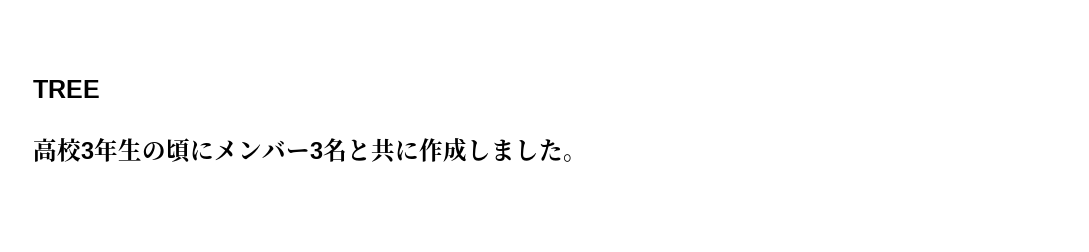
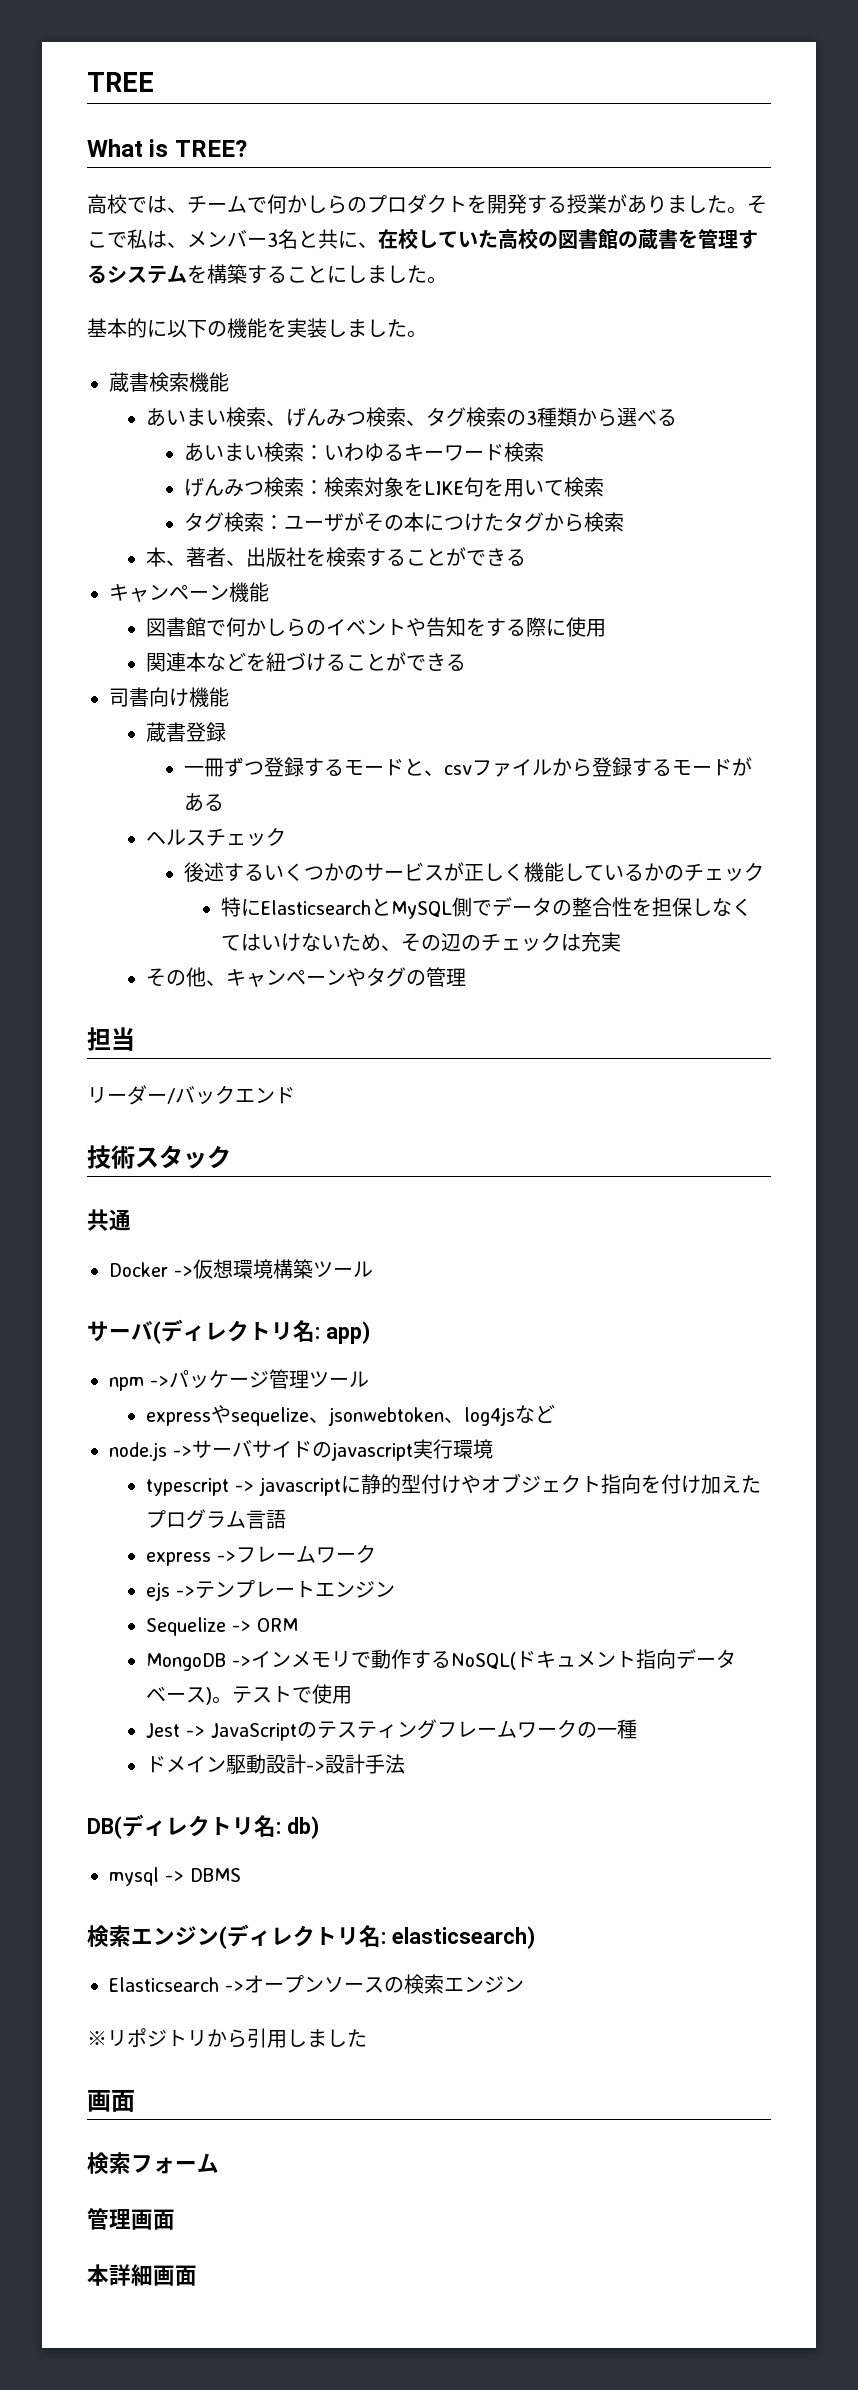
- 高校3年生の頃にメンバー3名と共に作成しました。
+ What is TREE?
+ 高校では、チームで何かしらのプロダクトを開発する授業がありました。そこで私は、メンバー3名と共に、在校していた高校の図書館の蔵書を管理するシステムを構築することにしました。
+ 基本的に以下の機能を実装しました。
+ 蔵書検索機能
+ あいまい検索、げんみつ検索、タグ検索の3種類から選べる
+ あいまい検索：いわゆるキーワード検索
+ げんみつ検索：検索対象をLIKE句を用いて検索
+ タグ検索：ユーザがその本につけたタグから検索
+ 本、著者、出版社を検索することができる
+ キャンペーン機能
+ 図書館で何かしらのイベントや告知をする際に使用
+ 関連本などを紐づけることができる
+ 司書向け機能
+ 蔵書登録
+ 一冊ずつ登録するモードと、csvファイルから登録するモードがある
+ ヘルスチェック
+ 後述するいくつかのサービスが正しく機能しているかのチェック
+ 特にElasticsearchとMySQL側でデータの整合性を担保しなくてはいけないため、その辺のチェックは充実
+ その他、キャンペーンやタグの管理
+ 担当
+ リーダー/バックエンド
+ 技術スタック
+ 共通
+ Docker ->仮想環境構築ツール
+ サーバ(ディレクトリ名: app)
+ npm ->パッケージ管理ツール
+ expressやsequelize、jsonwebtoken、log4jsなど
+ node.js ->サーバサイドのjavascript実行環境
+ typescript -> javascriptに静的型付けやオブジェクト指向を付け加えたプログラム言語
+ express ->フレームワーク
+ ejs ->テンプレートエンジン
+ Sequelize -> ORM
+ MongoDB ->インメモリで動作するNoSQL(ドキュメント指向データベース)。テストで使用
+ Jest -> JavaScriptのテスティングフレームワークの一種
+ ドメイン駆動設計->設計手法
+ DB(ディレクトリ名: db)
+ mysql -> DBMS
+ 検索エンジン(ディレクトリ名: elasticsearch)
+ Elasticsearch ->オープンソースの検索エンジン
+ ※リポジトリから引用しました
+ 画面
+ 検索フォーム
+ 管理画面
+ 本詳細画面

